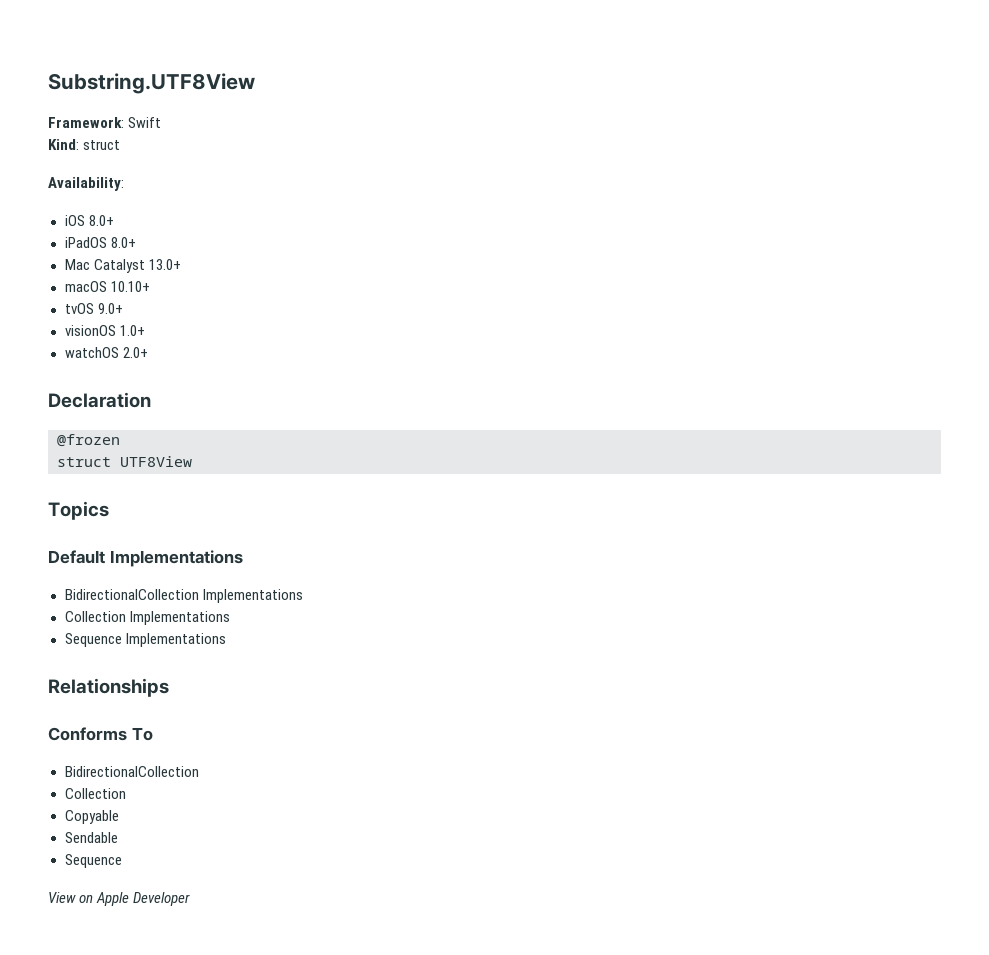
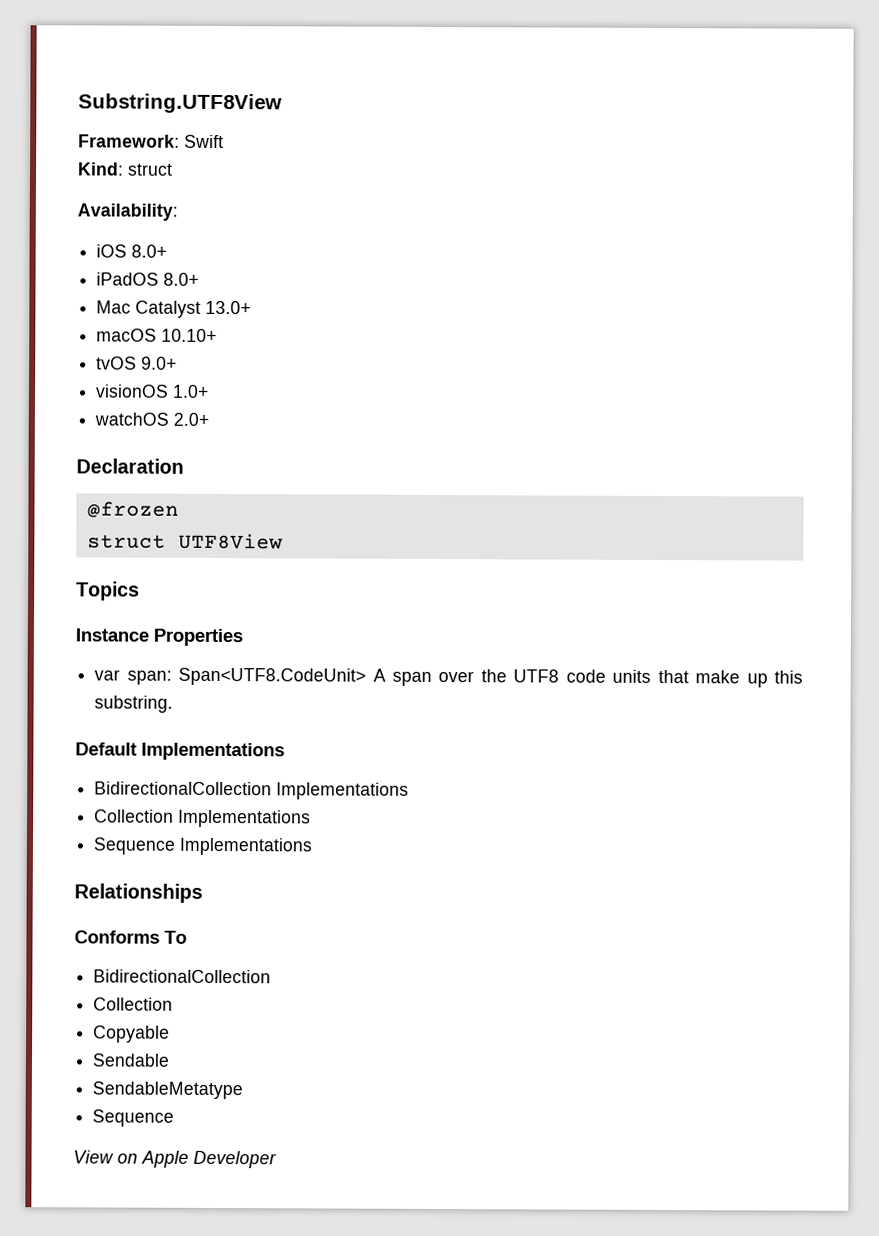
+ Instance Properties
+ var span: Span<UTF8.CodeUnit> A span over the UTF8 code units that make up this substring.
+ SendableMetatype

